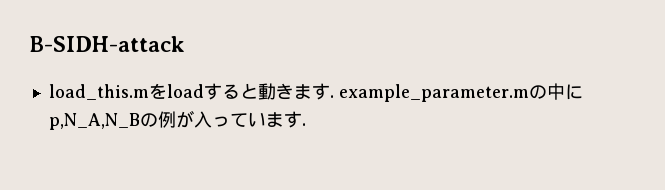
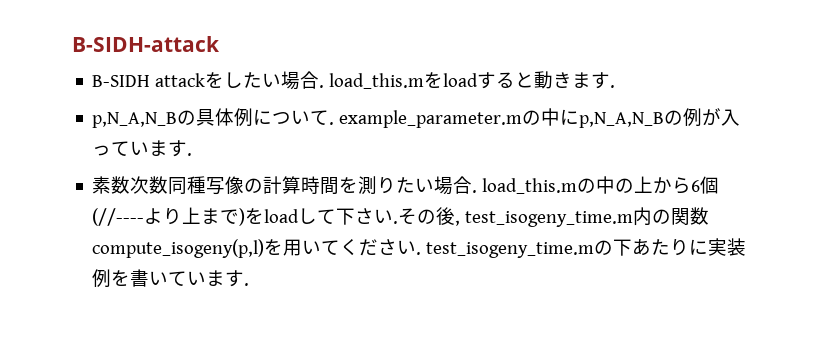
- load_this.mをloadすると動きます. example_parameter.mの中にp,N_A,N_Bの例が入っています.
+ B-SIDH attackをしたい場合. load_this.mをloadすると動きます.
+ p,N_A,N_Bの具体例について. example_parameter.mの中にp,N_A,N_Bの例が入っています.
+ 素数次数同種写像の計算時間を測りたい場合. load_this.mの中の上から6個(//----より上まで)をloadして下さい.その後, test_isogeny_time.m内の関数compute_isogeny(p,l)を用いてください. test_isogeny_time.mの下あたりに実装例を書いています.

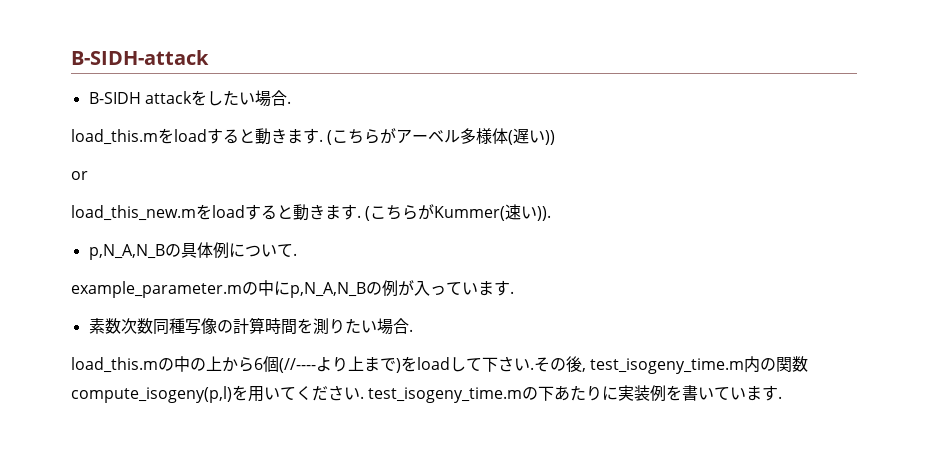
- B-SIDH attackをしたい場合. load_this.mをloadすると動きます.
+ B-SIDH attackをしたい場合.
+ load_this.mをloadすると動きます. (こちらがアーベル多様体(遅い))
+ or
+ load_this_new.mをloadすると動きます. (こちらがKummer(速い)).
- p,N_A,N_Bの具体例について. example_parameter.mの中にp,N_A,N_Bの例が入っています.
+ p,N_A,N_Bの具体例について.
+ example_parameter.mの中にp,N_A,N_Bの例が入っています.
- 素数次数同種写像の計算時間を測りたい場合. load_this.mの中の上から6個(//----より上まで)をloadして下さい.
+ 素数次数同種写像の計算時間を測りたい場合.
+ load_this.mの中の上から6個(//----より上まで)をloadして下さい.

